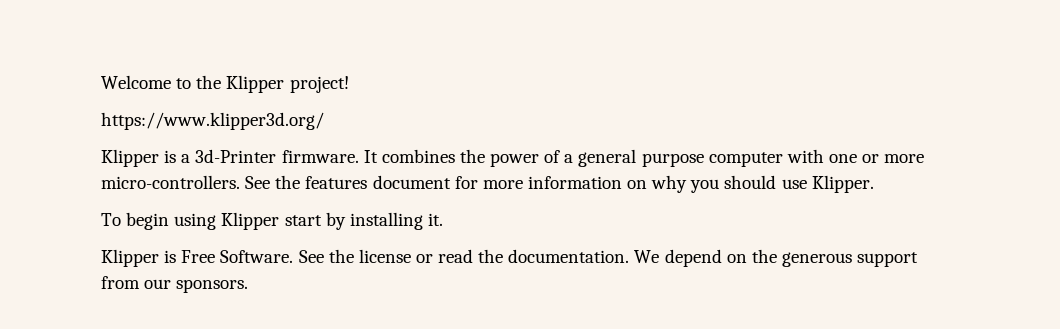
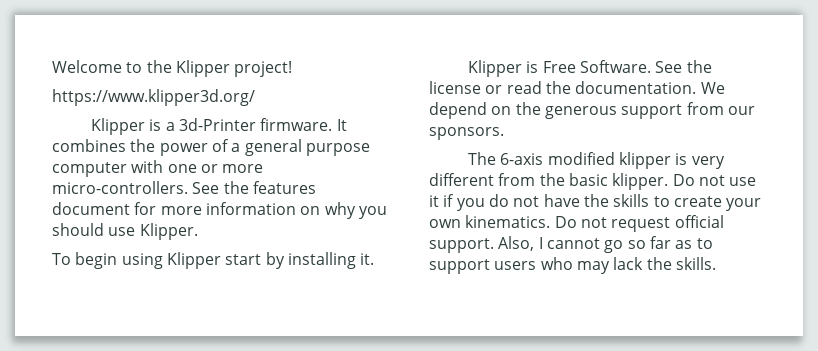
+ The 6-axis modified klipper is very different from the basic klipper. Do not use it if you do not have the skills to create your own kinematics. Do not request official support. Also, I cannot go so far as to support users who may lack the skills.

